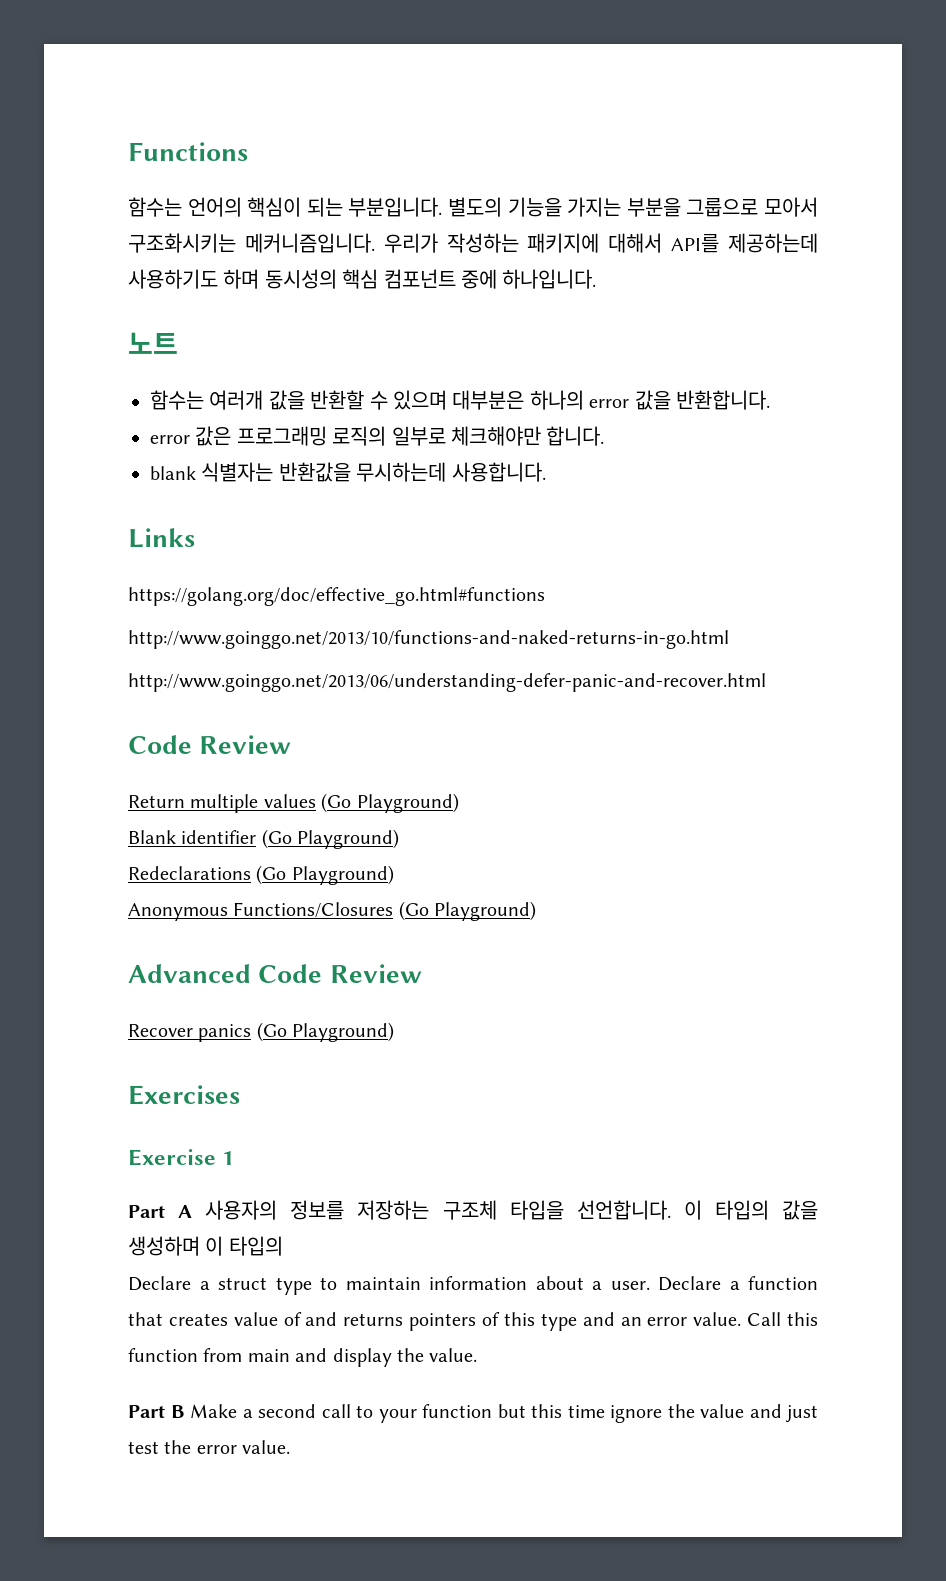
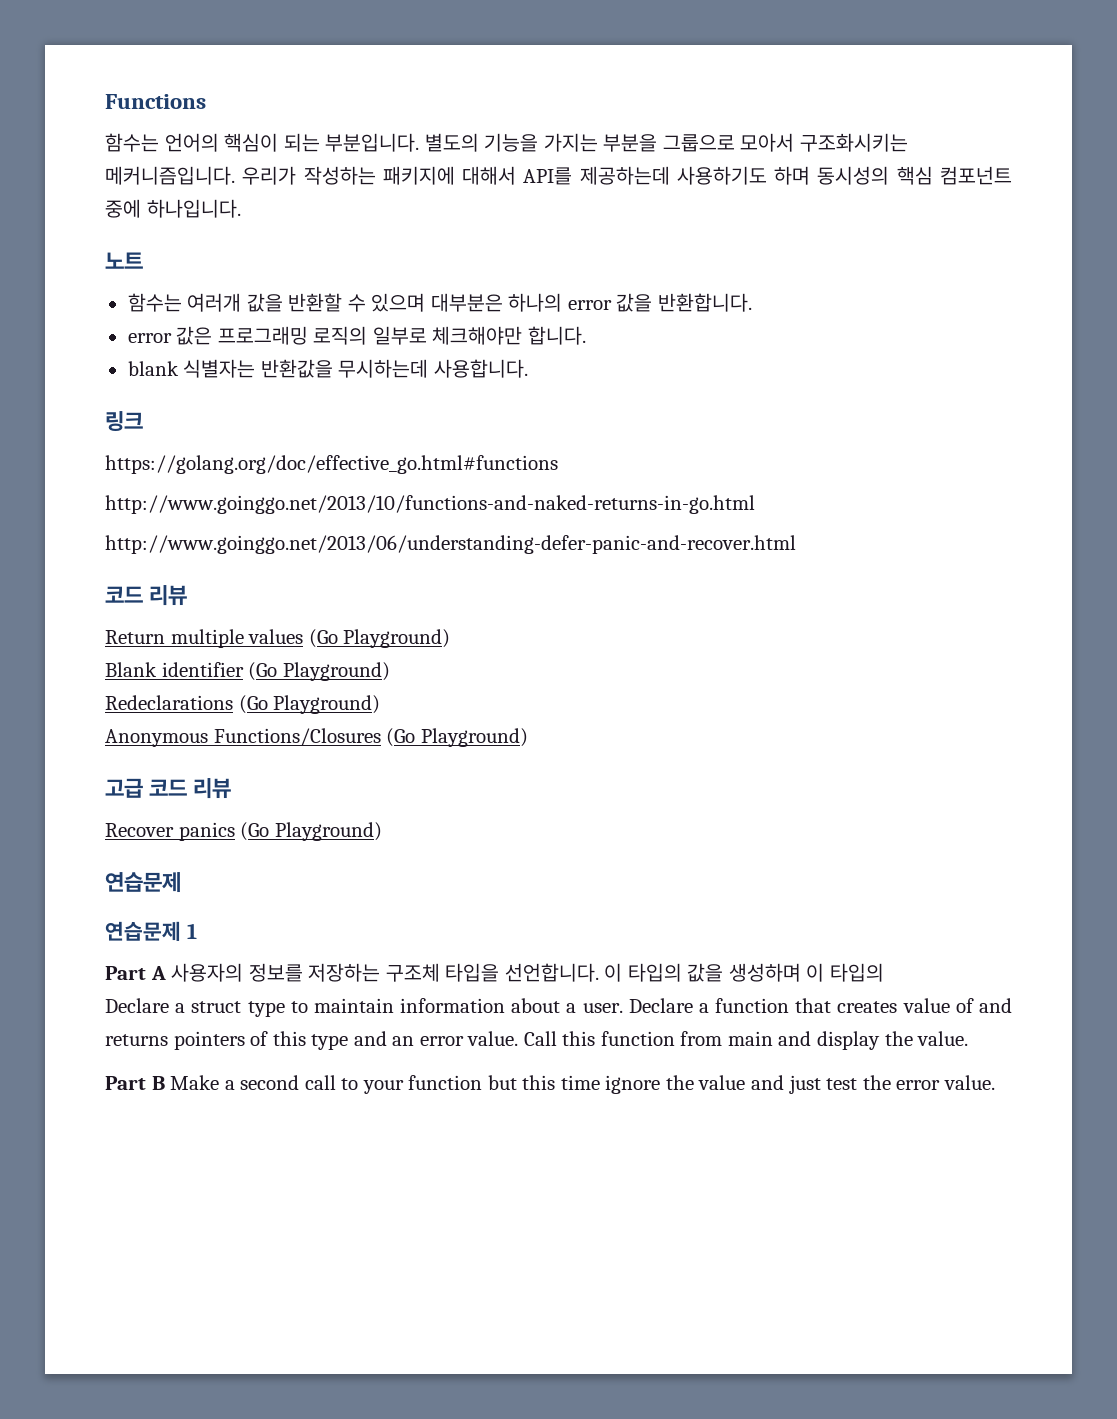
- Links
+ 링크
  http://www.goinggo.net/2013/06/understanding-defer-panic-and-recover.html
- Code Review
+ 코드 리뷰
- Advanced Code Review
+ 고급 코드 리뷰
  Recover panics (Go Playground)
- Exercises
- Exercise 1
+ 연습문제
+ 연습문제 1

